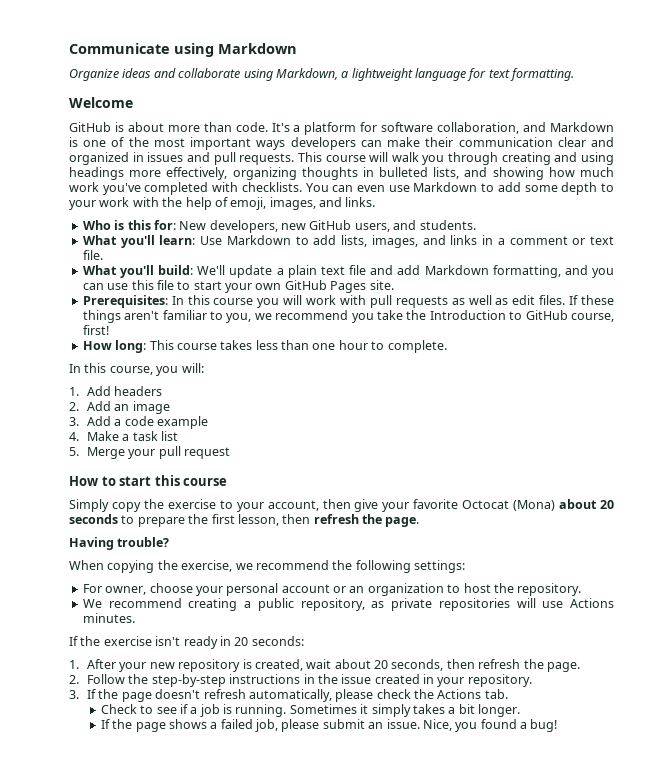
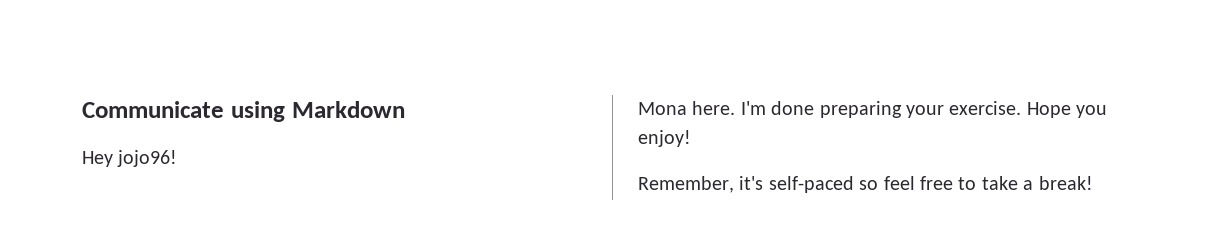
- Organize ideas and collaborate using Markdown, a lightweight language for text formatting.
- Welcome
- GitHub is about more than code. It's a platform for software collaboration, and Markdown is one of the most important ways developers can make their communication clear and organized in issues and pull requests. This course will walk you through creating and using headings more effectively, organizing thoughts in bulleted lists, and showing how much work you've completed with checklists. You can even use Markdown to add some depth to your work with the help of emoji, images, and links.
- Who is this for: New developers, new GitHub users, and students.
- What you'll learn: Use Markdown to add lists, images, and links in a comment or text file.
- What you'll build: We'll update a plain text file and add Markdown formatting, and you can use this file to start your own GitHub Pages site.
- Prerequisites: In this course you will work with pull requests as well as edit files. If these things aren't familiar to you, we recommend you take the Introduction to GitHub course, first!
- How long: This course takes less than one hour to complete.
- In this course, you will:
- 1. Add headers
- 2. Add an image
- 3. Add a code example
- 4. Make a task list
- 5. Merge your pull request
- How to start this course
- Simply copy the exercise to your account, then give your favorite Octocat (Mona) about 20 seconds to prepare the first lesson, then refresh the page.
- Having trouble?
- When copying the exercise, we recommend the following settings:
- For owner, choose your personal account or an organization to host the repository.
- We recommend creating a public repository, as private repositories will use Actions minutes.
- If the exercise isn't ready in 20 seconds:
- 1. After your new repository is created, wait about 20 seconds, then refresh the page.
- 2. Follow the step-by-step instructions in the issue created in your repository.
- 3. If the page doesn't refresh automatically, please check the Actions tab.
- Check to see if a job is running. Sometimes it simply takes a bit longer.
- If the page shows a failed job, please submit an issue. Nice, you found a bug!
+ Hey jojo96!
+ Mona here. I'm done preparing your exercise. Hope you enjoy!
+ Remember, it's self-paced so feel free to take a break!

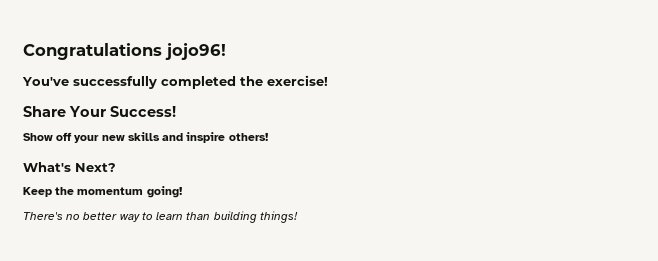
- Communicate using Markdown
- Hey jojo96!
- Mona here. I'm done preparing your exercise. Hope you enjoy!
- Remember, it's self-paced so feel free to take a break!
+ Congratulations jojo96!
+ You've successfully completed the exercise!
+ Share Your Success!
+ Show off your new skills and inspire others!
+ What's Next?
+ Keep the momentum going!
+ There's no better way to learn than building things!

